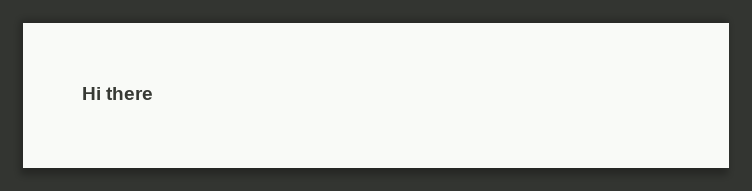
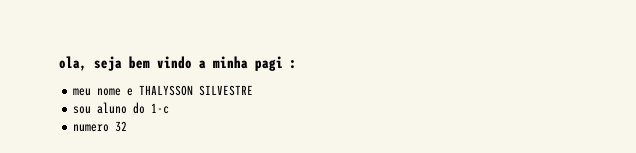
- Hi there
+ ola, seja bem vindo a minha pagi :
+ meu nome e THALYSSON SILVESTRE
+ sou aluno do 1-c
+ numero 32

